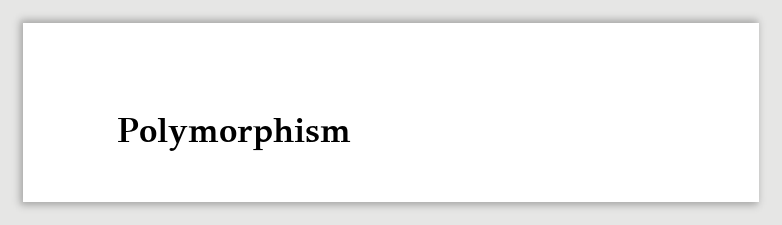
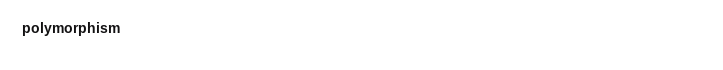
- Polymorphism
+ polymorphism

